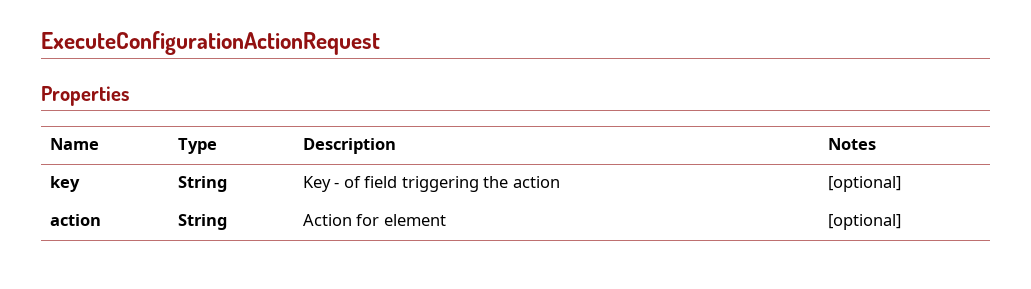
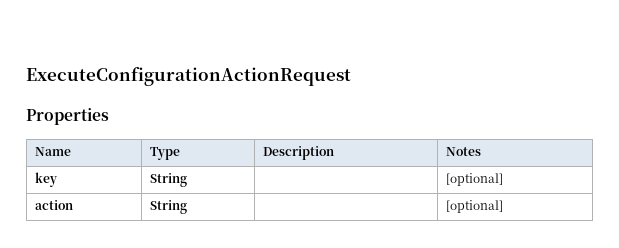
- key | String | Key - of field triggering the action | [optional]
+ key | String | | [optional]
- action | String | Action for element | [optional]
+ action | String | | [optional]

